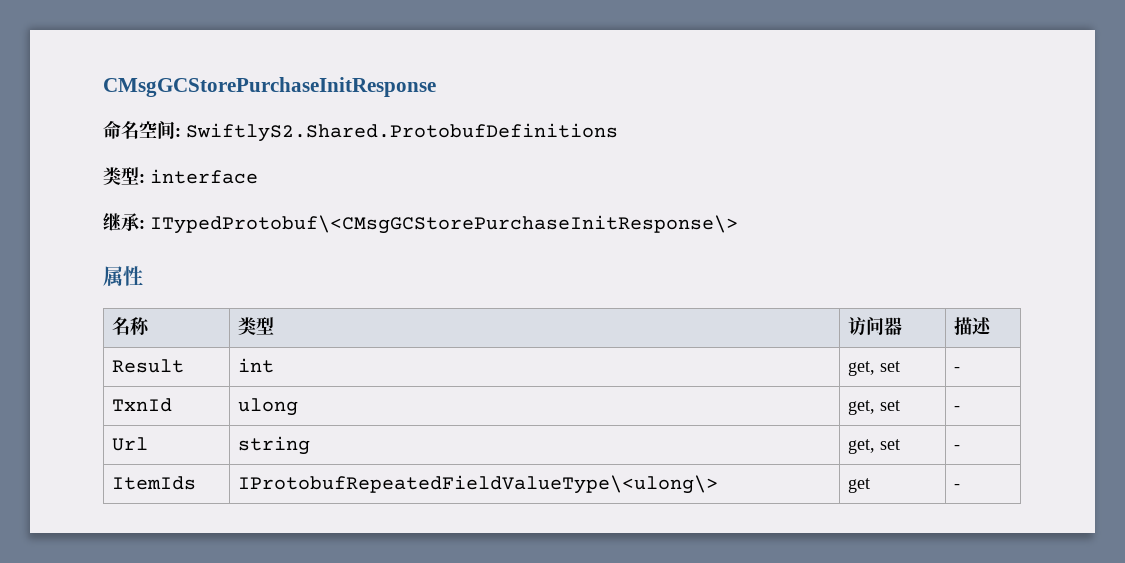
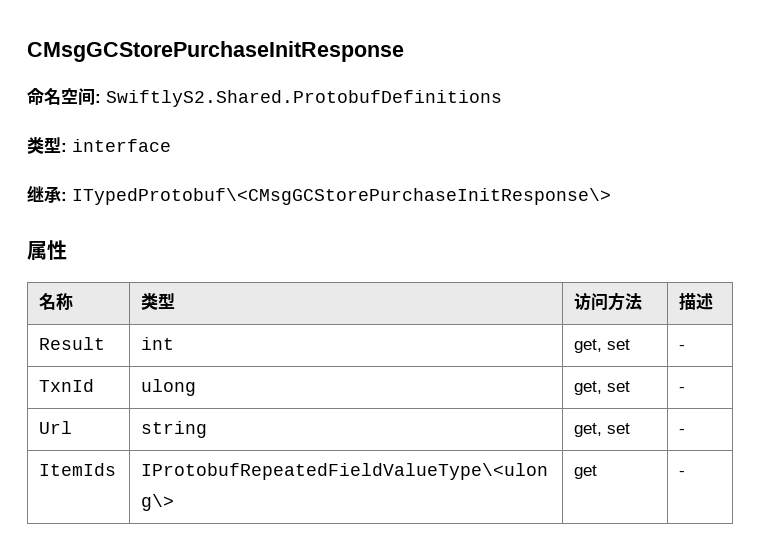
- 名称 | 类型 | 访问器 | 描述
+ 名称 | 类型 | 访问方法 | 描述

